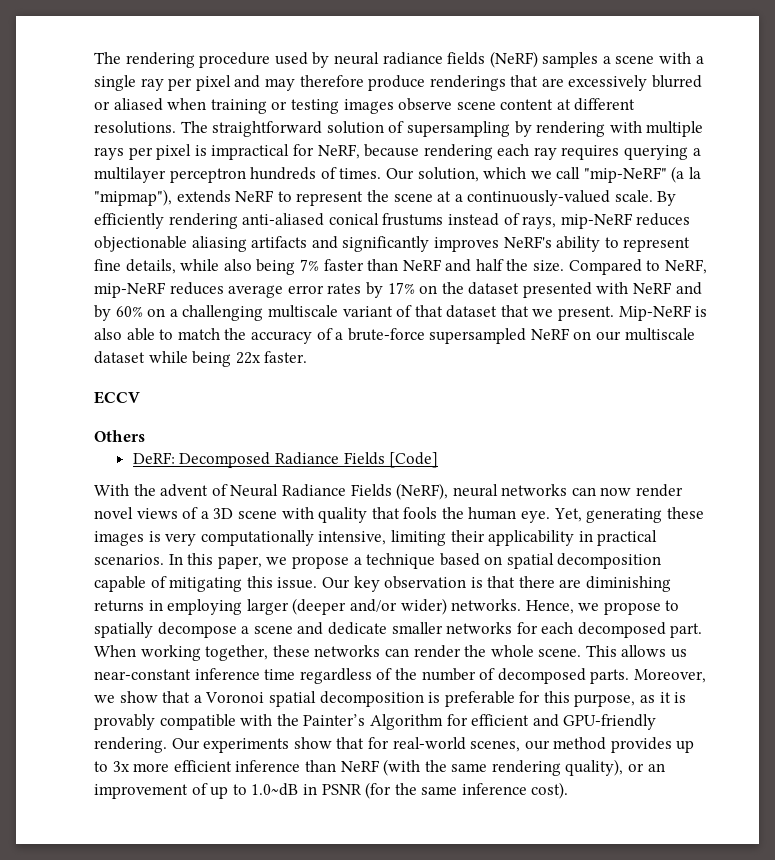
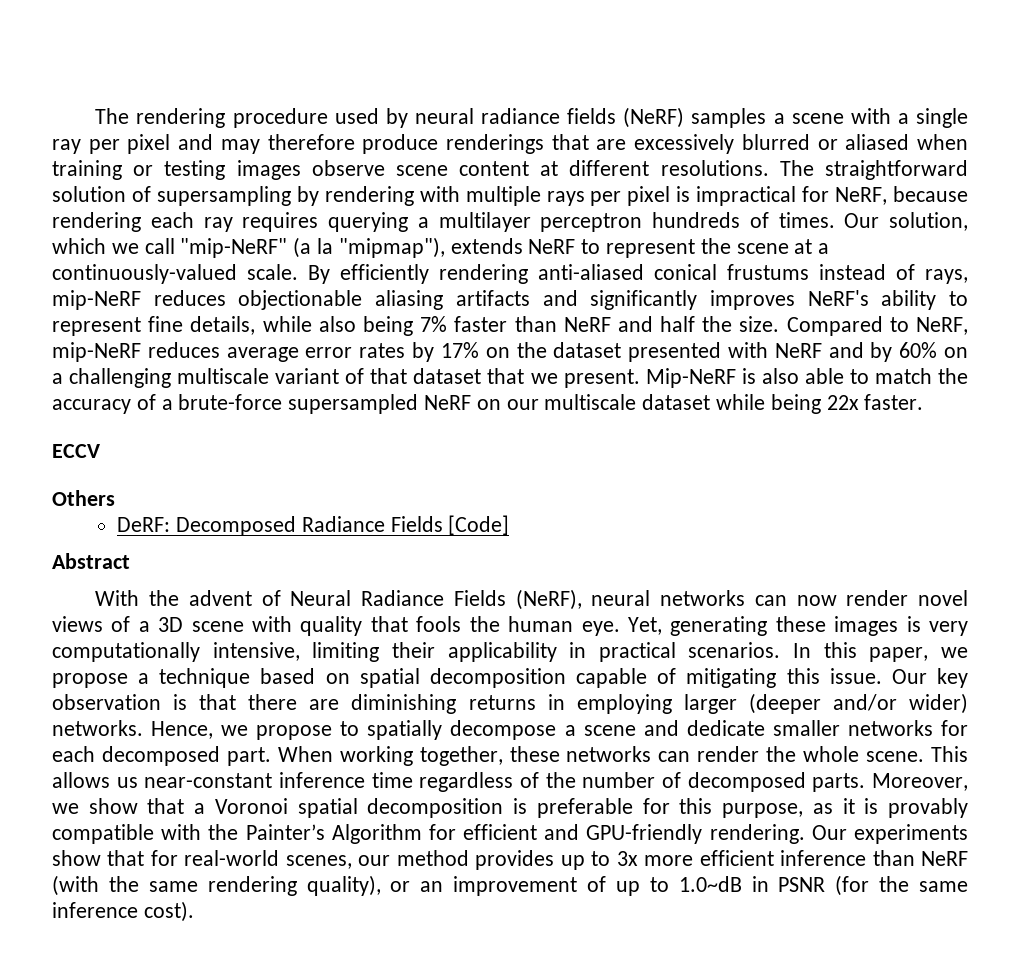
+ Abstract

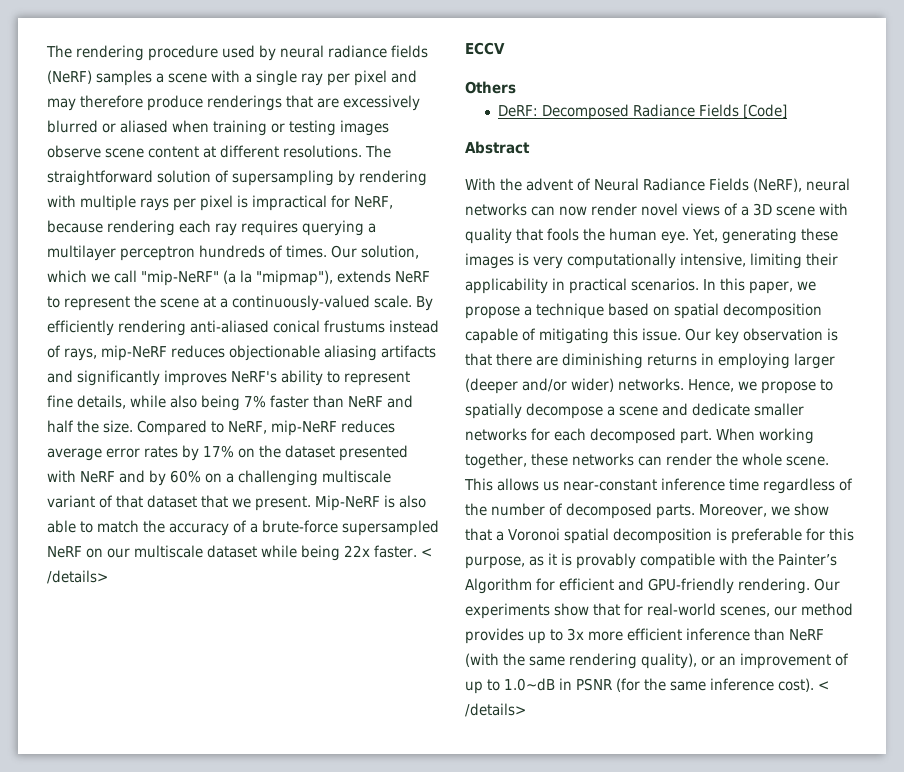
- Mip-NeRF is also able to match the accuracy of a brute-force supersampled NeRF on our multiscale dataset while being 22x faster.
+ Mip-NeRF is also able to match the accuracy of a brute-force supersampled NeRF on our multiscale dataset while being 22x faster. < /details>
- Our experiments show that for real-world scenes, our method provides up to 3x more efficient inference than NeRF (with the same rendering quality), or an improvement of up to 1.0~dB in PSNR (for the same inference cost).
+ Our experiments show that for real-world scenes, our method provides up to 3x more efficient inference than NeRF (with the same rendering quality), or an improvement of up to 1.0~dB in PSNR (for the same inference cost). < /details>

